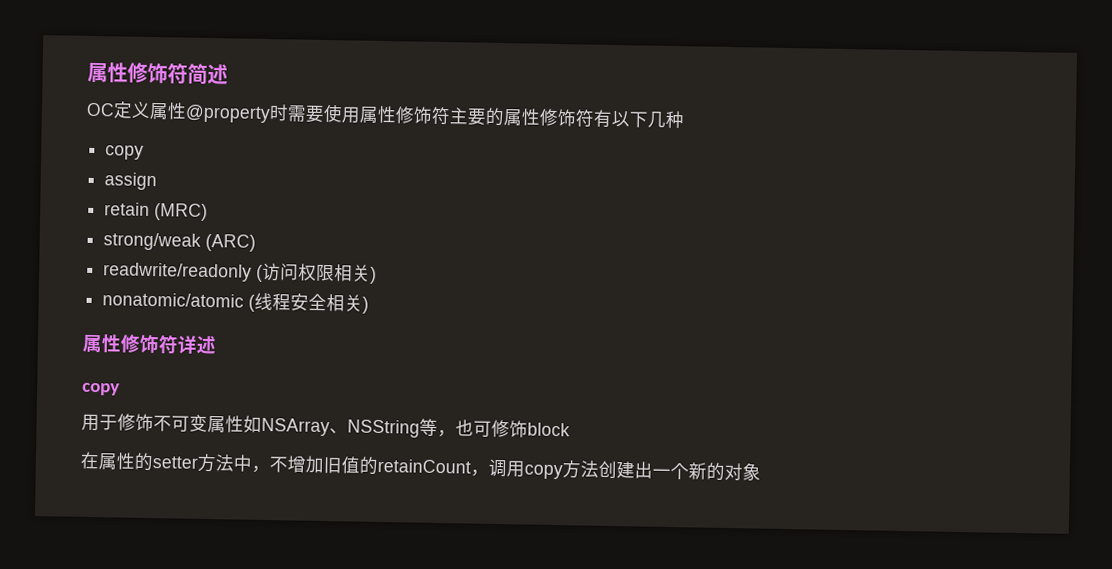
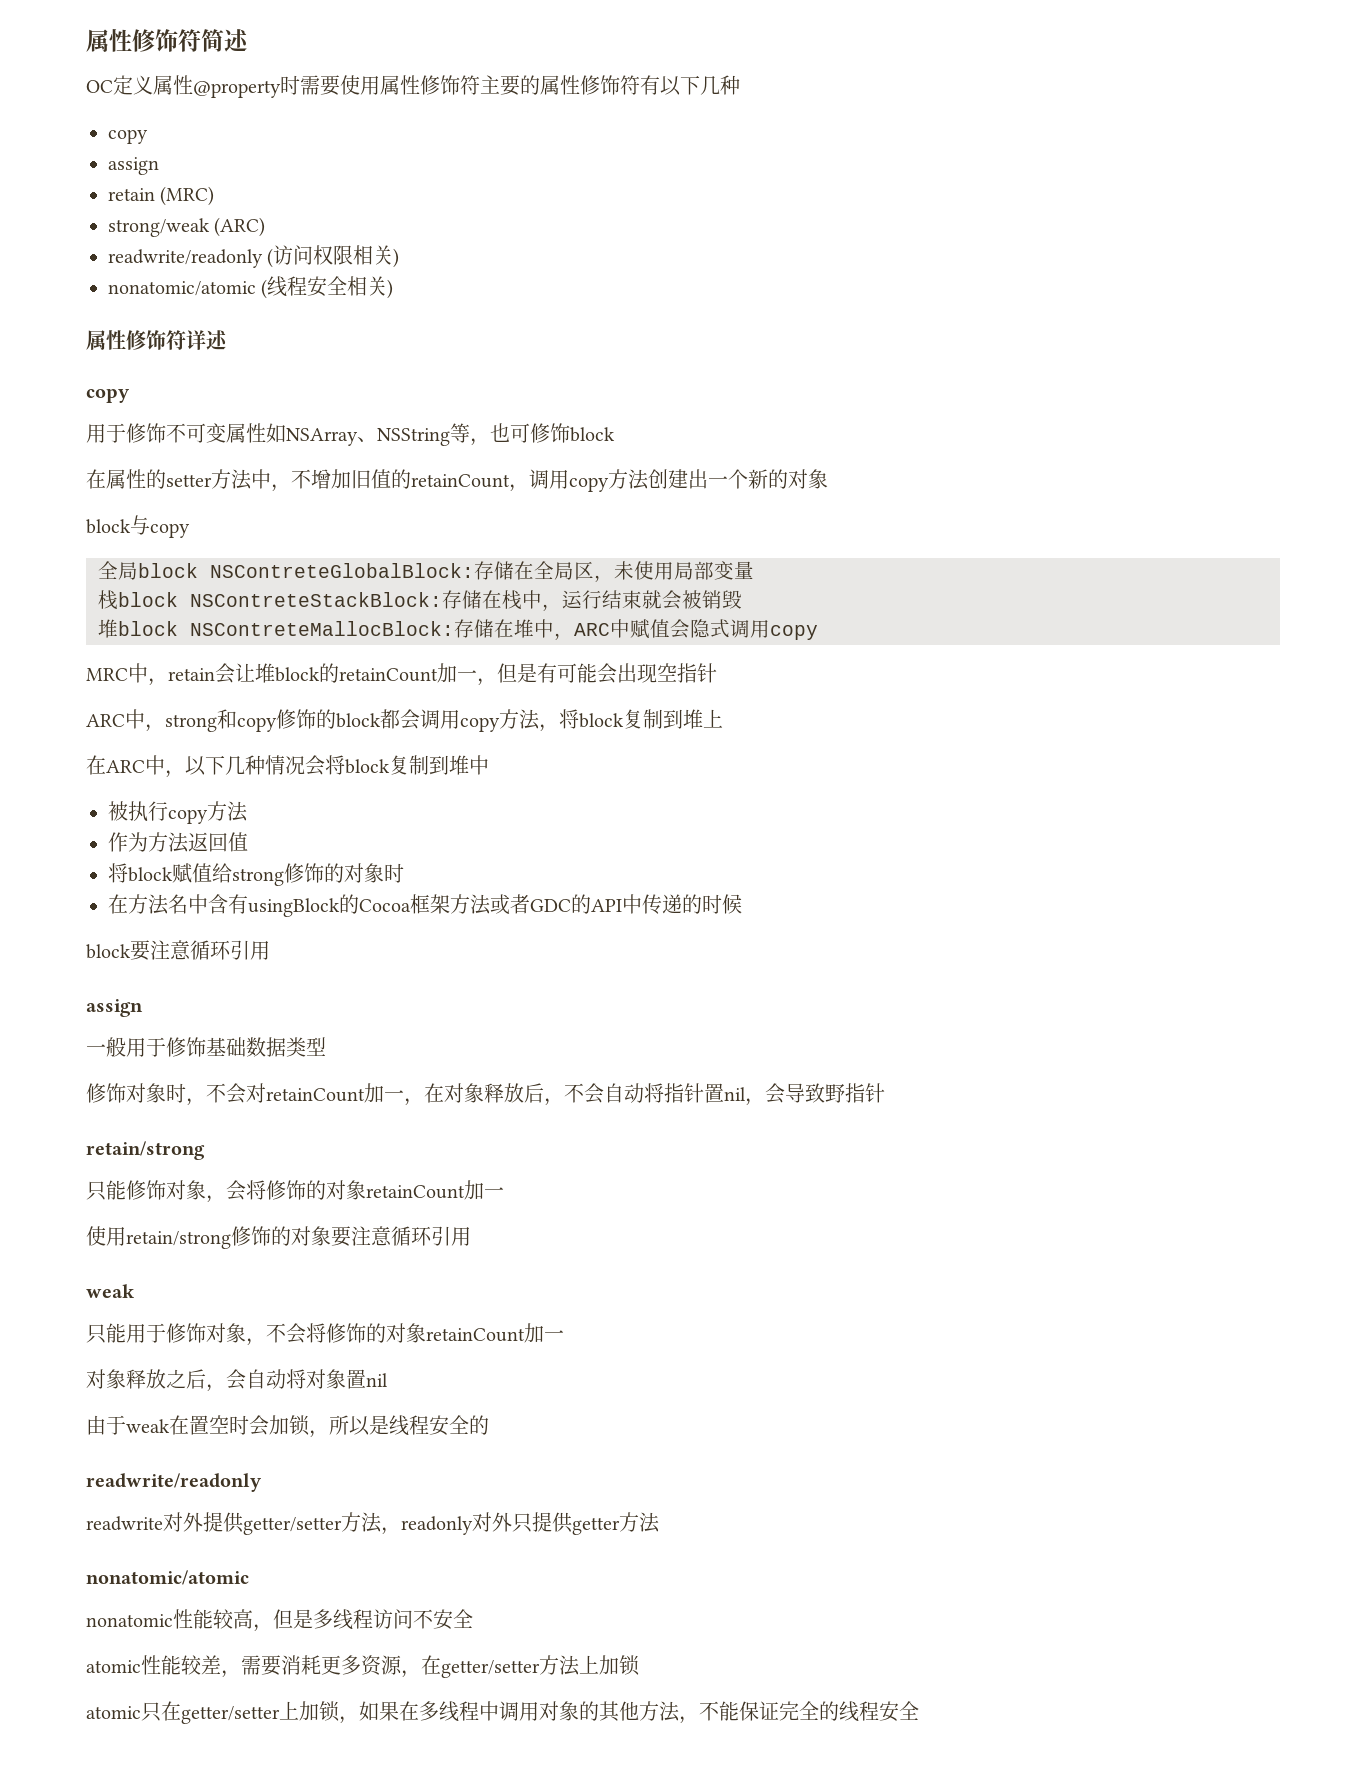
+ block与copy
+ 全局block NSContreteGlobalBlock:存储在全局区，未使用局部变量
+ 栈block NSContreteStackBlock:存储在栈中，运行结束就会被销毁
+ 堆block NSContreteMallocBlock:存储在堆中，ARC中赋值会隐式调用copy
+ MRC中，retain会让堆block的retainCount加一，但是有可能会出现空指针
+ ARC中，strong和copy修饰的block都会调用copy方法，将block复制到堆上
+ 在ARC中，以下几种情况会将block复制到堆中
+ 被执行copy方法
+ 作为方法返回值
+ 将block赋值给strong修饰的对象时
+ 在方法名中含有usingBlock的Cocoa框架方法或者GDC的API中传递的时候
+ block要注意循环引用
+ assign
+ 一般用于修饰基础数据类型
+ 修饰对象时，不会对retainCount加一，在对象释放后，不会自动将指针置nil，会导致野指针
+ retain/strong
+ 只能修饰对象，会将修饰的对象retainCount加一
+ 使用retain/strong修饰的对象要注意循环引用
+ weak
+ 只能用于修饰对象，不会将修饰的对象retainCount加一
+ 对象释放之后，会自动将对象置nil
+ 由于weak在置空时会加锁，所以是线程安全的
+ readwrite/readonly
+ readwrite对外提供getter/setter方法，readonly对外只提供getter方法
+ nonatomic/atomic
+ nonatomic性能较高，但是多线程访问不安全
+ atomic性能较差，需要消耗更多资源，在getter/setter方法上加锁
+ atomic只在getter/setter上加锁，如果在多线程中调用对象的其他方法，不能保证完全的线程安全

